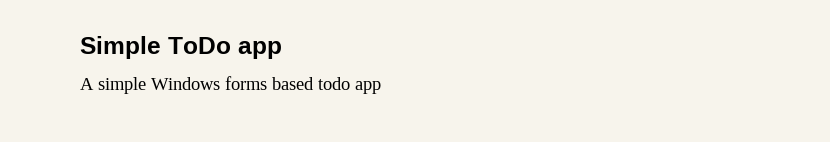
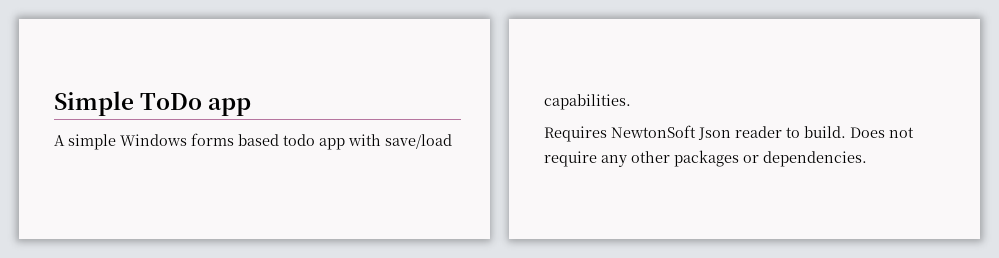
- A simple Windows forms based todo app
+ A simple Windows forms based todo app with save/load capabilities.
+ Requires NewtonSoft Json reader to build. Does not require any other packages or dependencies.

